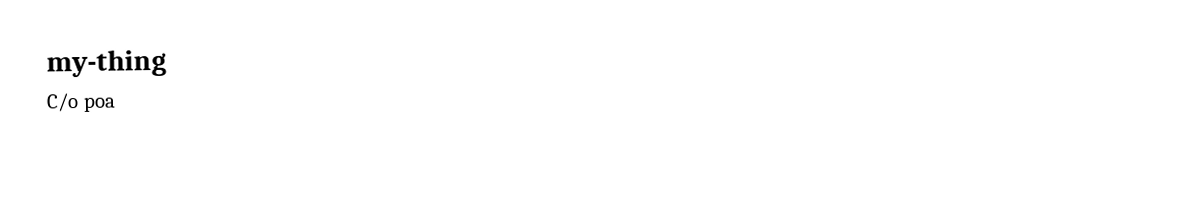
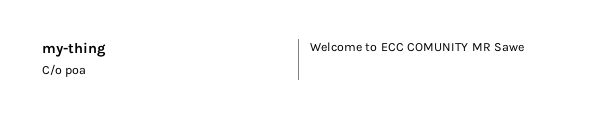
+ Welcome to ECC COMUNITY MR Sawe

